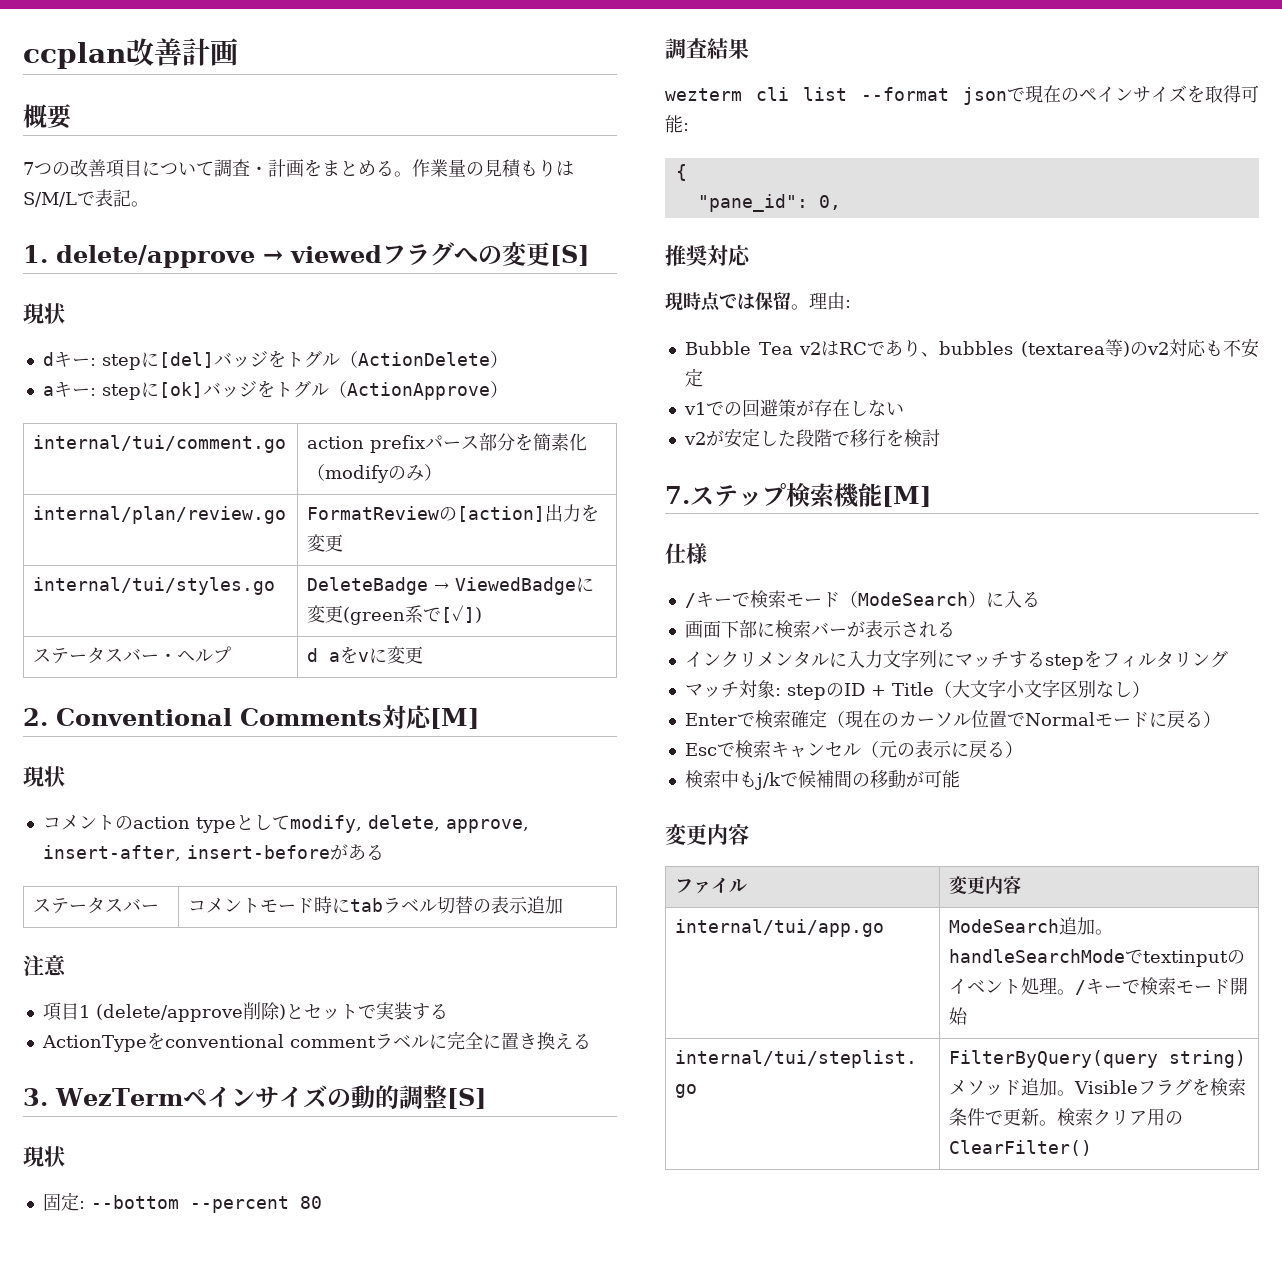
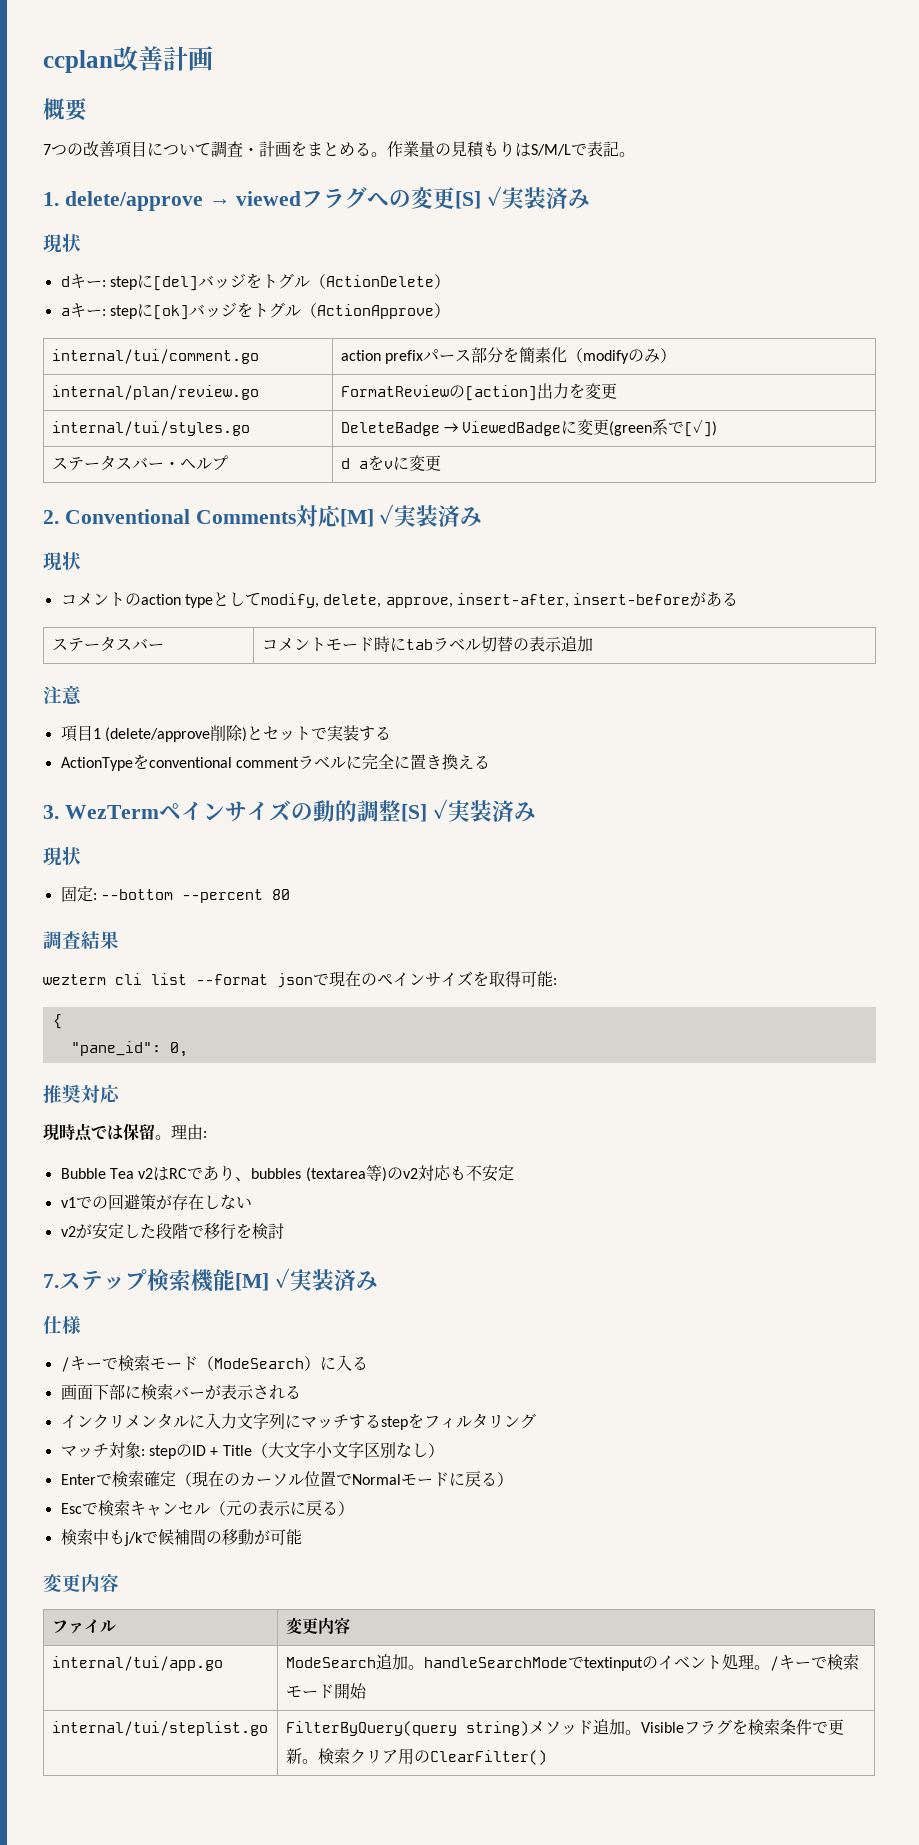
- 1. delete/approve → viewedフラグへの変更[S]
+ 1. delete/approve → viewedフラグへの変更[S] ✓実装済み
- 2. Conventional Comments対応[M]
+ 2. Conventional Comments対応[M] ✓実装済み
- 3. WezTermペインサイズの動的調整[S]
+ 3. WezTermペインサイズの動的調整[S] ✓実装済み
- 7.ステップ検索機能[M]
+ 7.ステップ検索機能[M] ✓実装済み

